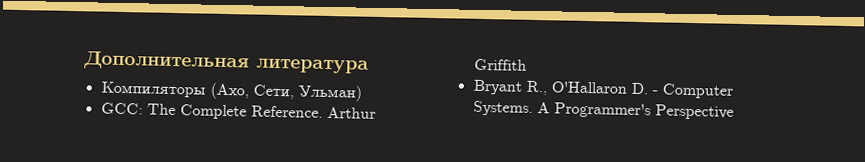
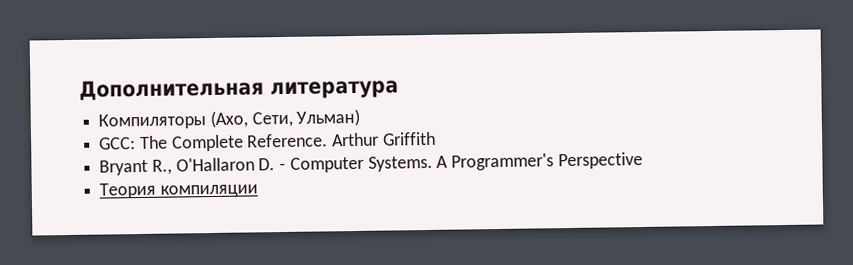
+ Теория компиляции

